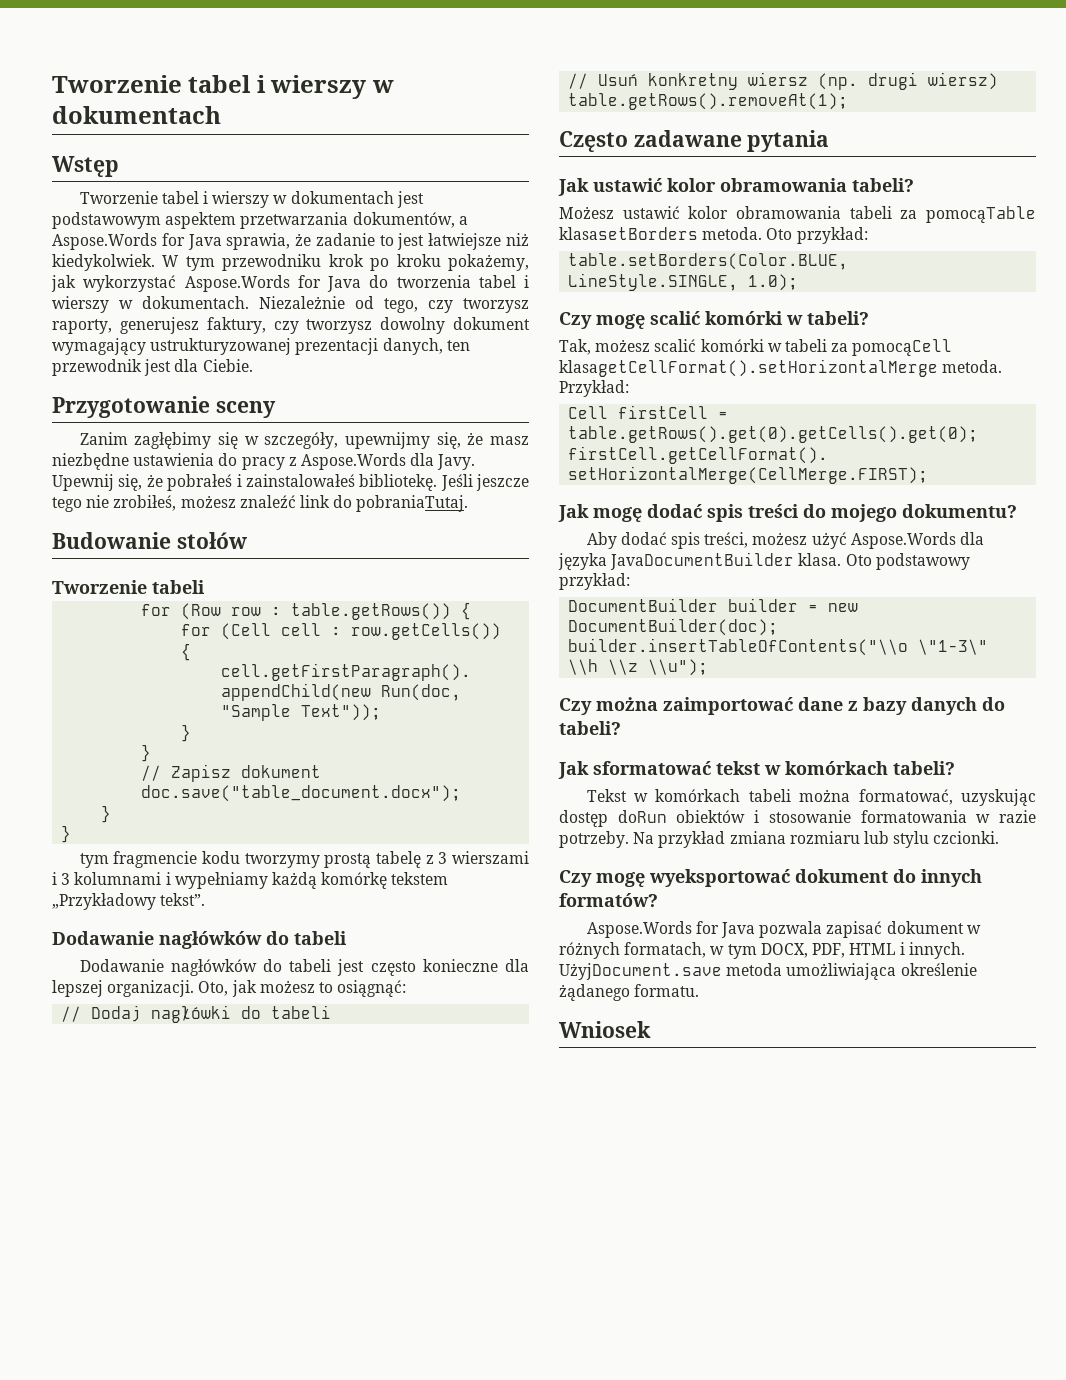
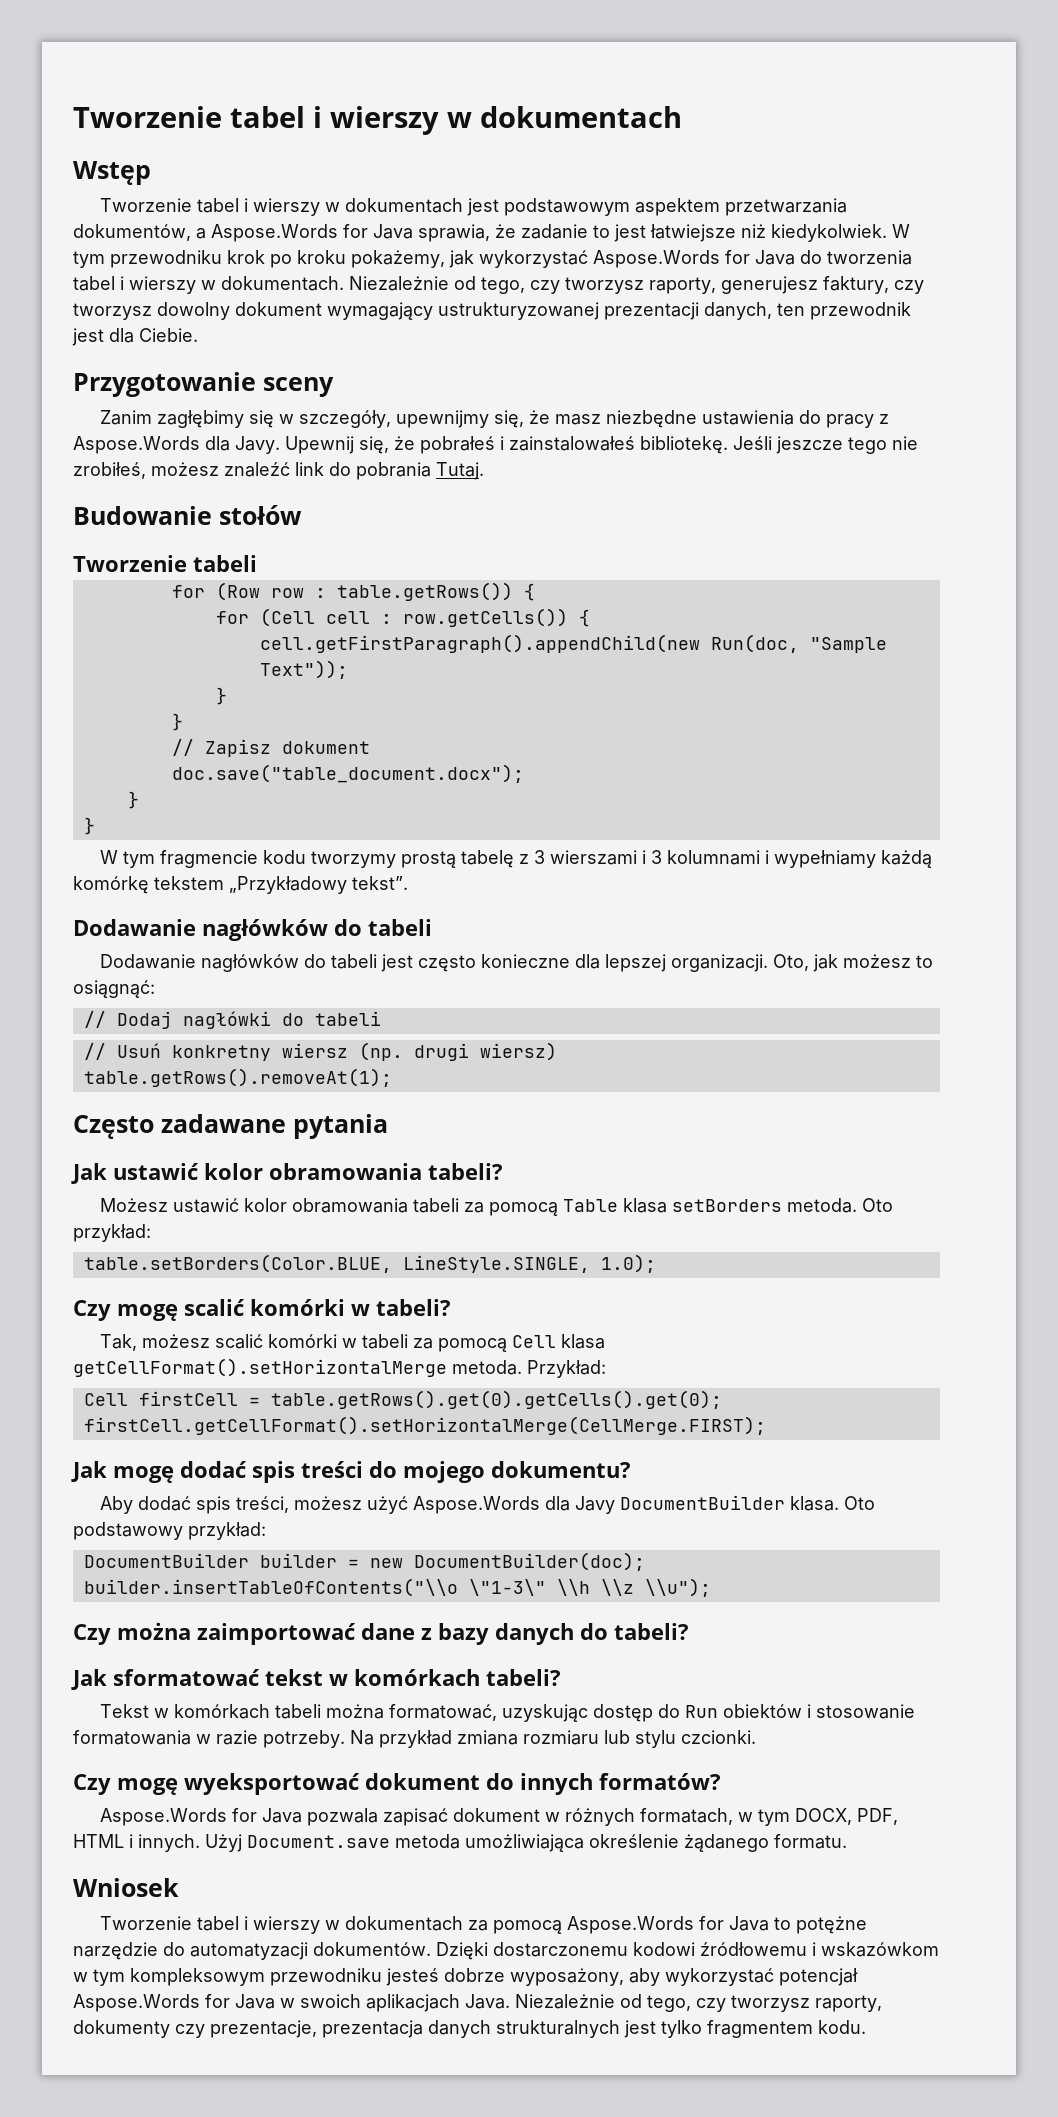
- Jeśli jeszcze tego nie zrobiłeś, możesz znaleźć link do pobraniaTutaj.
+ Jeśli jeszcze tego nie zrobiłeś, możesz znaleźć link do pobrania Tutaj.
- tym fragmencie kodu tworzymy prostą tabelę z 3 wierszami i 3 kolumnami i wypełniamy każdą komórkę tekstem „Przykładowy tekst”.
+ W tym fragmencie kodu tworzymy prostą tabelę z 3 wierszami i 3 kolumnami i wypełniamy każdą komórkę tekstem „Przykładowy tekst”.
- Możesz ustawić kolor obramowania tabeli za pomocąTable klasasetBorders metoda.
+ Możesz ustawić kolor obramowania tabeli za pomocą Table klasa setBorders metoda.
- Tak, możesz scalić komórki w tabeli za pomocąCell klasagetCellFormat().setHorizontalMerge metoda.
+ Tak, możesz scalić komórki w tabeli za pomocą Cell klasa getCellFormat().setHorizontalMerge metoda.
- Aby dodać spis treści, możesz użyć Aspose.Words dla języka JavaDocumentBuilder klasa.
+ Aby dodać spis treści, możesz użyć Aspose.Words dla Javy DocumentBuilder klasa.
- Tekst w komórkach tabeli można formatować, uzyskując dostęp doRun obiektów i stosowanie formatowania w razie potrzeby.
+ Tekst w komórkach tabeli można formatować, uzyskując dostęp do Run obiektów i stosowanie formatowania w razie potrzeby.
- UżyjDocument.save metoda umożliwiająca określenie żądanego formatu.
+ Użyj Document.save metoda umożliwiająca określenie żądanego formatu.
+ Tworzenie tabel i wierszy w dokumentach za pomocą Aspose.Words for Java to potężne narzędzie do automatyzacji dokumentów. Dzięki dostarczonemu kodowi źródłowemu i wskazówkom w tym kompleksowym przewodniku jesteś dobrze wyposażony, aby wykorzystać potencjał Aspose.Words for Java w swoich aplikacjach Java. Niezależnie od tego, czy tworzysz raporty, dokumenty czy prezentacje, prezentacja danych strukturalnych jest tylko fragmentem kodu.

